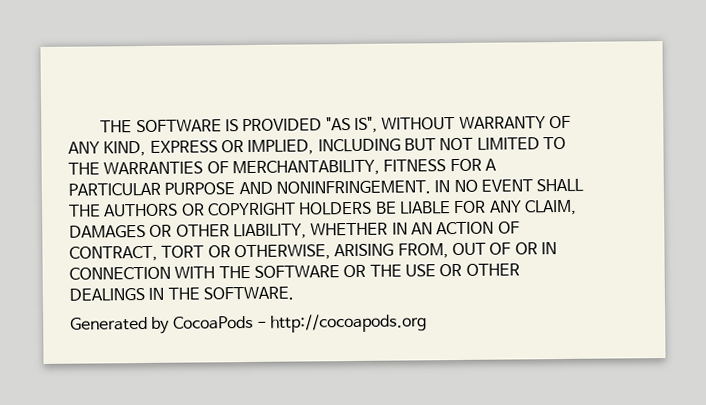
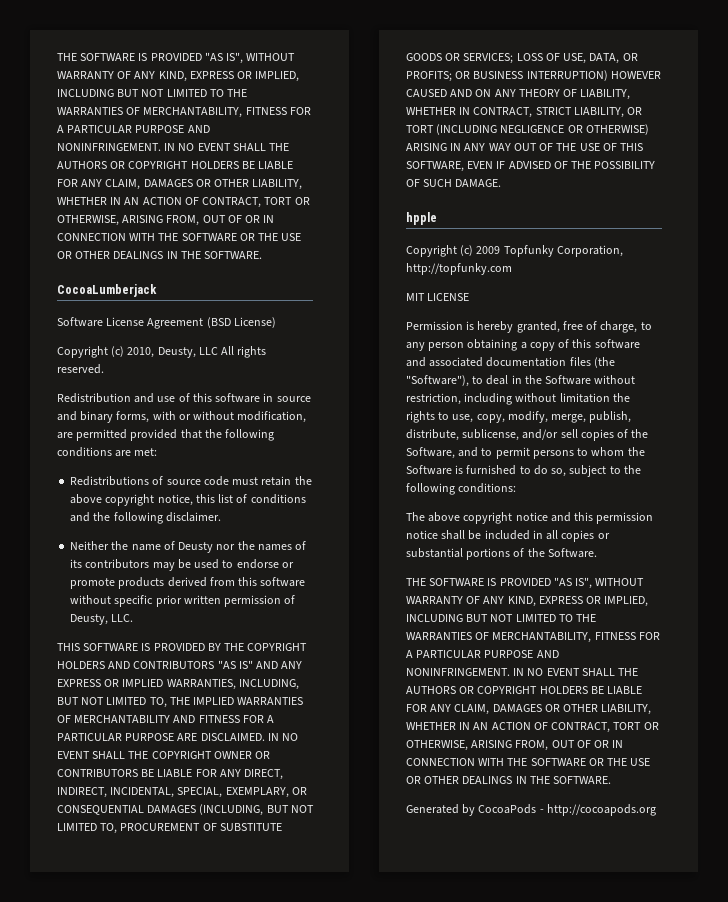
+ CocoaLumberjack
+ Software License Agreement (BSD License)
+ Copyright (c) 2010, Deusty, LLC All rights reserved.
+ Redistribution and use of this software in source and binary forms, with or without modification, are permitted provided that the following conditions are met:
+ Redistributions of source code must retain the above copyright notice, this list of conditions and the following disclaimer.
+ Neither the name of Deusty nor the names of its contributors may be used to endorse or promote products derived from this software without specific prior written permission of Deusty, LLC.
+ THIS SOFTWARE IS PROVIDED BY THE COPYRIGHT HOLDERS AND CONTRIBUTORS "AS IS" AND ANY EXPRESS OR IMPLIED WARRANTIES, INCLUDING, BUT NOT LIMITED TO, THE IMPLIED WARRANTIES OF MERCHANTABILITY AND FITNESS FOR A PARTICULAR PURPOSE ARE DISCLAIMED. IN NO EVENT SHALL THE COPYRIGHT OWNER OR CONTRIBUTORS BE LIABLE FOR ANY DIRECT, INDIRECT, INCIDENTAL, SPECIAL, EXEMPLARY, OR CONSEQUENTIAL DAMAGES (INCLUDING, BUT NOT LIMITED TO, PROCUREMENT OF SUBSTITUTE GOODS OR SERVICES; LOSS OF USE, DATA, OR PROFITS; OR BUSINESS INTERRUPTION) HOWEVER CAUSED AND ON ANY THEORY OF LIABILITY, WHETHER IN CONTRACT, STRICT LIABILITY, OR TORT (INCLUDING NEGLIGENCE OR OTHERWISE) ARISING IN ANY WAY OUT OF THE USE OF THIS SOFTWARE, EVEN IF ADVISED OF THE POSSIBILITY OF SUCH DAMAGE.
+ hpple
+ Copyright (c) 2009 Topfunky Corporation, http://topfunky.com
+ MIT LICENSE
+ Permission is hereby granted, free of charge, to any person obtaining a copy of this software and associated documentation files (the "Software"), to deal in the Software without restriction, including without limitation the rights to use, copy, modify, merge, publish, distribute, sublicense, and/or sell copies of the Software, and to permit persons to whom the Software is furnished to do so, subject to the following conditions:
+ The above copyright notice and this permission notice shall be included in all copies or substantial portions of the Software.
+ THE SOFTWARE IS PROVIDED "AS IS", WITHOUT WARRANTY OF ANY KIND, EXPRESS OR IMPLIED, INCLUDING BUT NOT LIMITED TO THE WARRANTIES OF MERCHANTABILITY, FITNESS FOR A PARTICULAR PURPOSE AND NONINFRINGEMENT. IN NO EVENT SHALL THE AUTHORS OR COPYRIGHT HOLDERS BE LIABLE FOR ANY CLAIM, DAMAGES OR OTHER LIABILITY, WHETHER IN AN ACTION OF CONTRACT, TORT OR OTHERWISE, ARISING FROM, OUT OF OR IN CONNECTION WITH THE SOFTWARE OR THE USE OR OTHER DEALINGS IN THE SOFTWARE.

